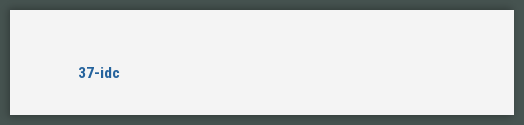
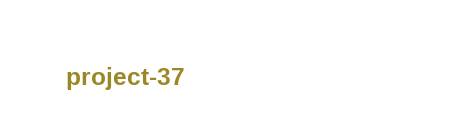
- 37-idc
+ project-37

